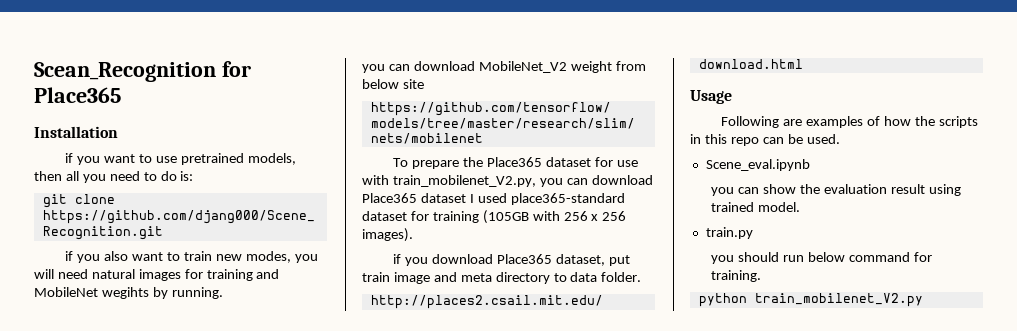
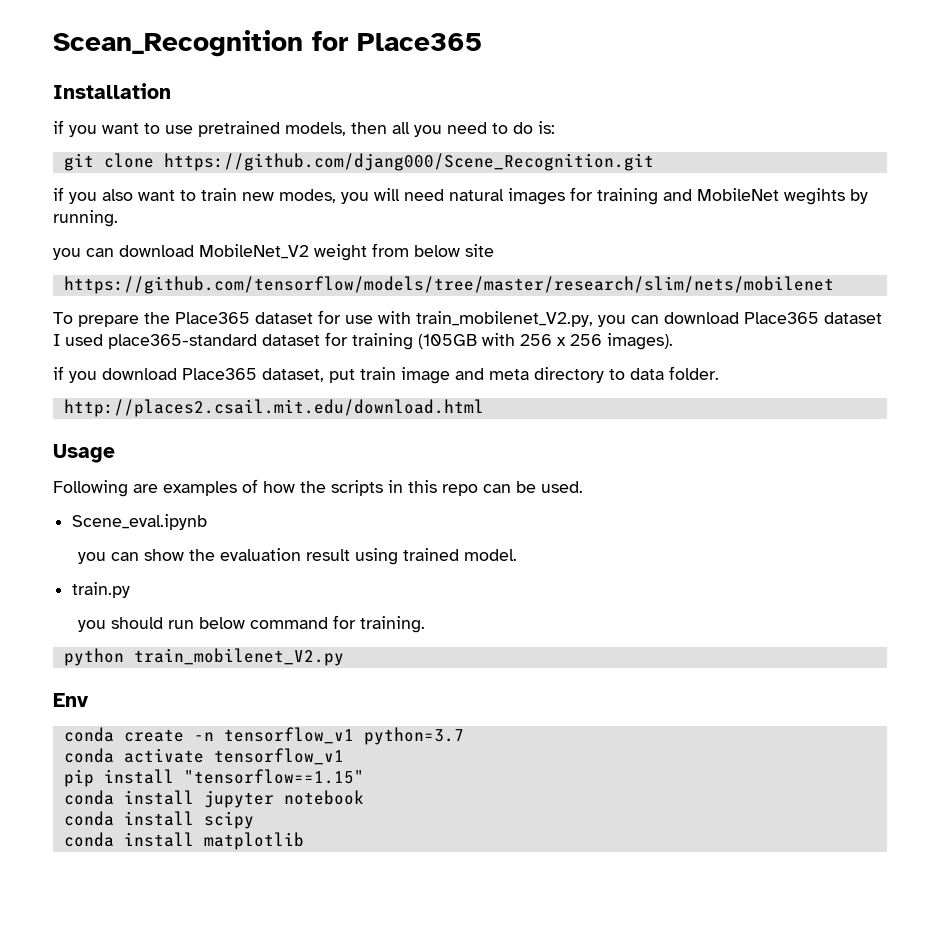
+ Env
+ conda create -n tensorflow_v1 python=3.7
+ conda activate tensorflow_v1
+ pip install "tensorflow==1.15"
+ conda install jupyter notebook
+ conda install scipy
+ conda install matplotlib

